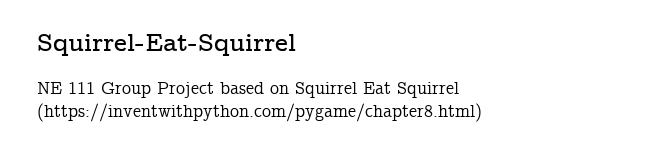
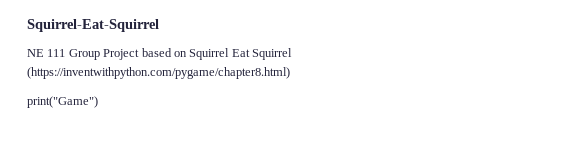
+ print("Game")

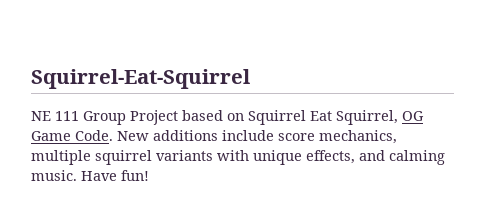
- NE 111 Group Project based on Squirrel Eat Squirrel (https://inventwithpython.com/pygame/chapter8.html)
- print("Game")
+ NE 111 Group Project based on Squirrel Eat Squirrel, OG Game Code. New additions include score mechanics, multiple squirrel variants with unique effects, and calming music. Have fun!

